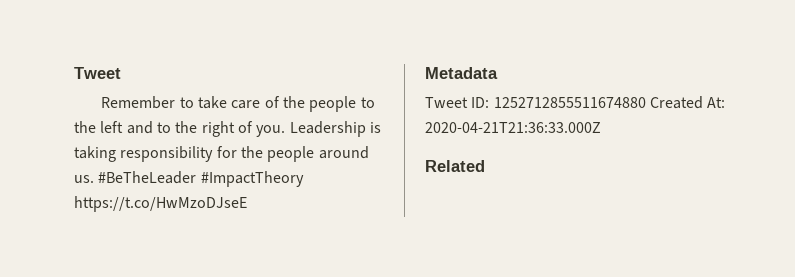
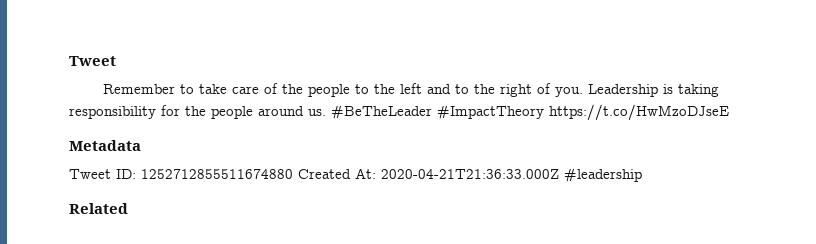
- Tweet ID: 1252712855511674880 Created At: 2020-04-21T21:36:33.000Z
+ Tweet ID: 1252712855511674880 Created At: 2020-04-21T21:36:33.000Z #leadership

